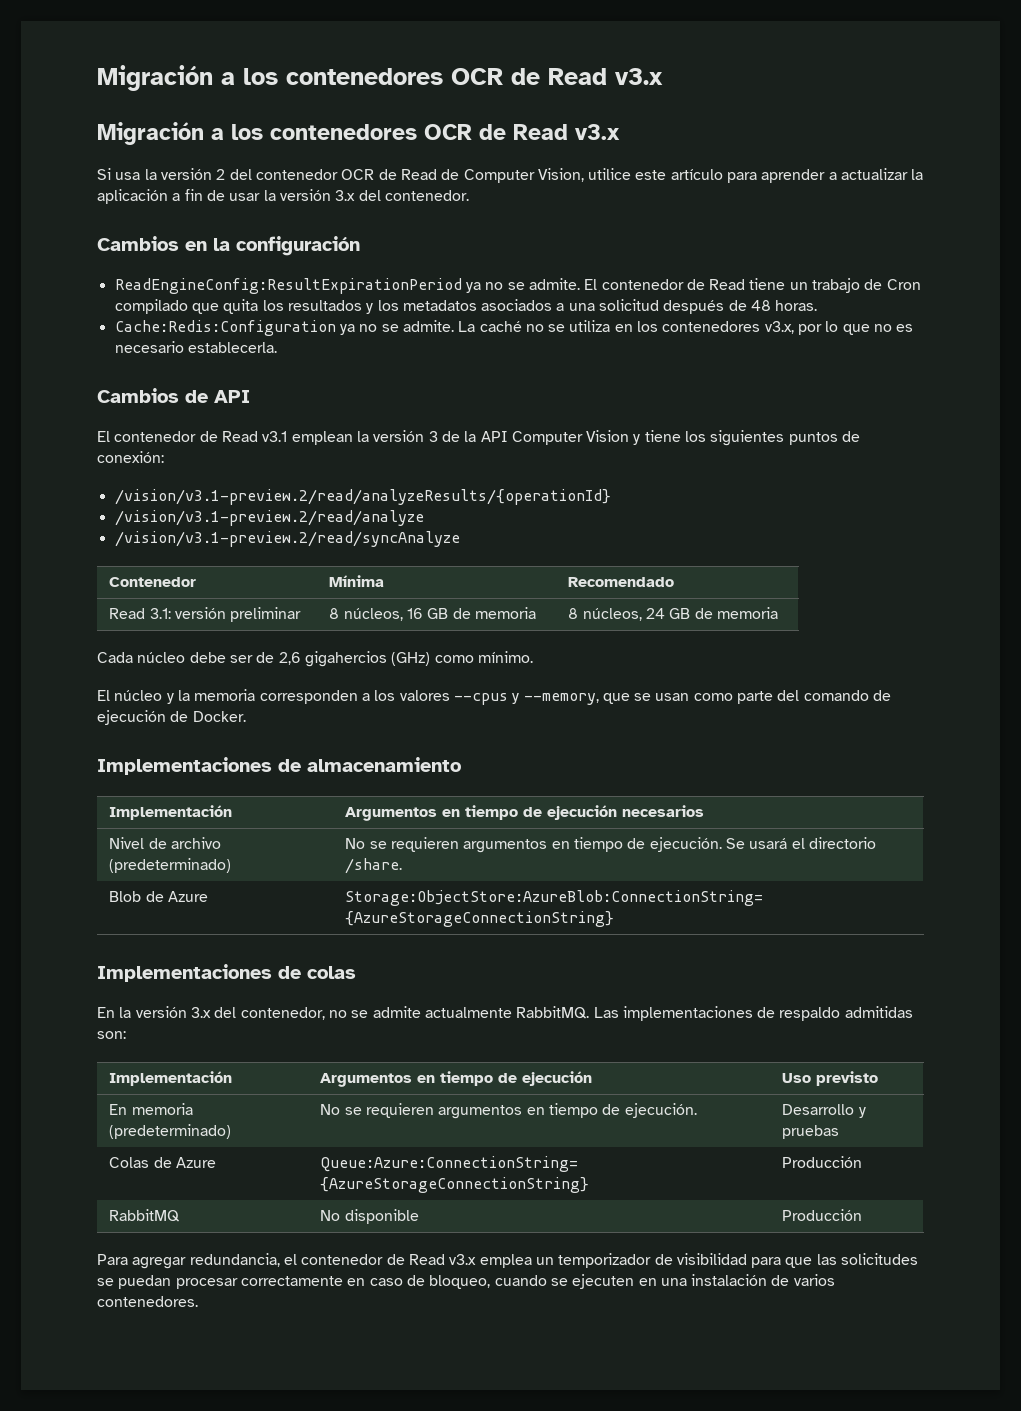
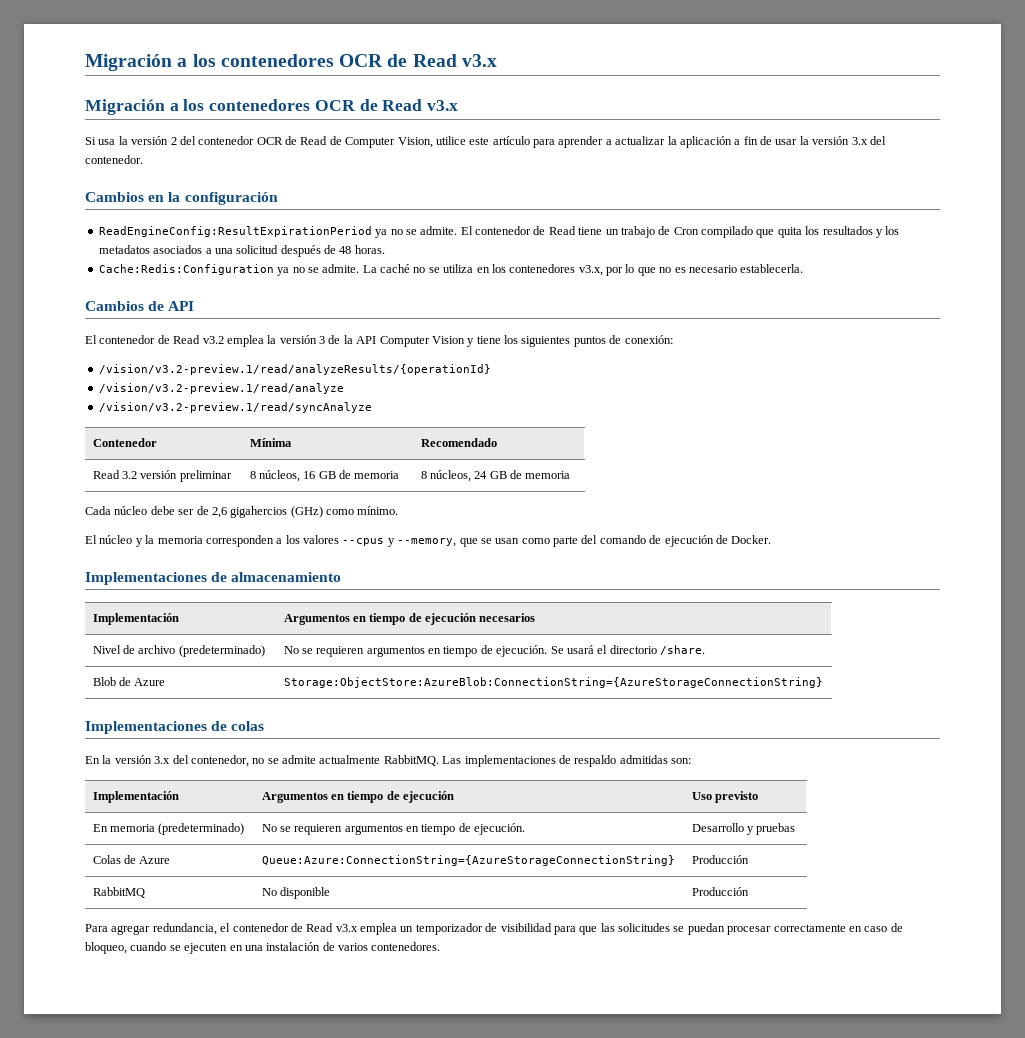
- El contenedor de Read v3.1 emplean la versión 3 de la API Computer Vision y tiene los siguientes puntos de conexión:
+ El contenedor de Read v3.2 emplea la versión 3 de la API Computer Vision y tiene los siguientes puntos de conexión:
- /vision/v3.1-preview.2/read/analyzeResults/{operationId}
- /vision/v3.1-preview.2/read/analyze
- /vision/v3.1-preview.2/read/syncAnalyze
+ /vision/v3.2-preview.1/read/analyzeResults/{operationId}
+ /vision/v3.2-preview.1/read/analyze
+ /vision/v3.2-preview.1/read/syncAnalyze
- Read 3.1: versión preliminar | 8 núcleos, 16 GB de memoria | 8 núcleos, 24 GB de memoria
+ Read 3.2 versión preliminar | 8 núcleos, 16 GB de memoria | 8 núcleos, 24 GB de memoria

